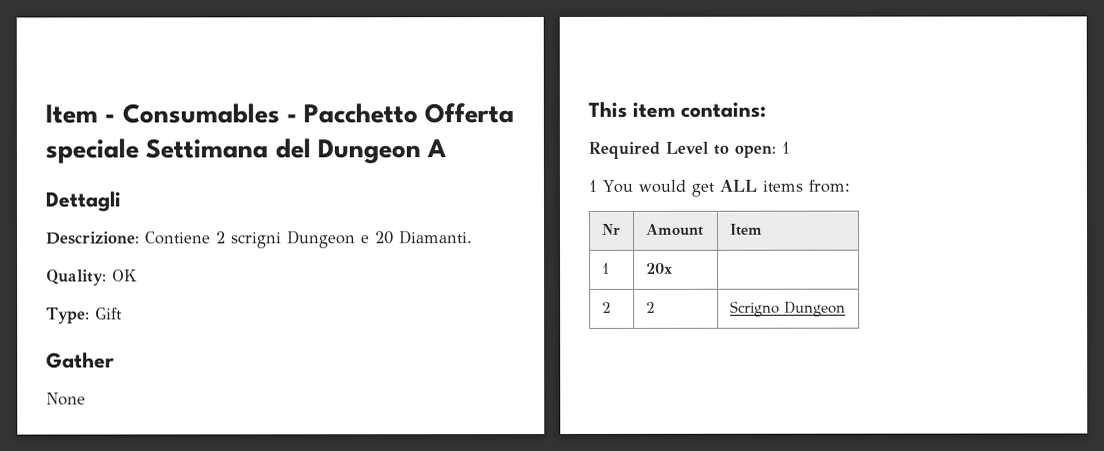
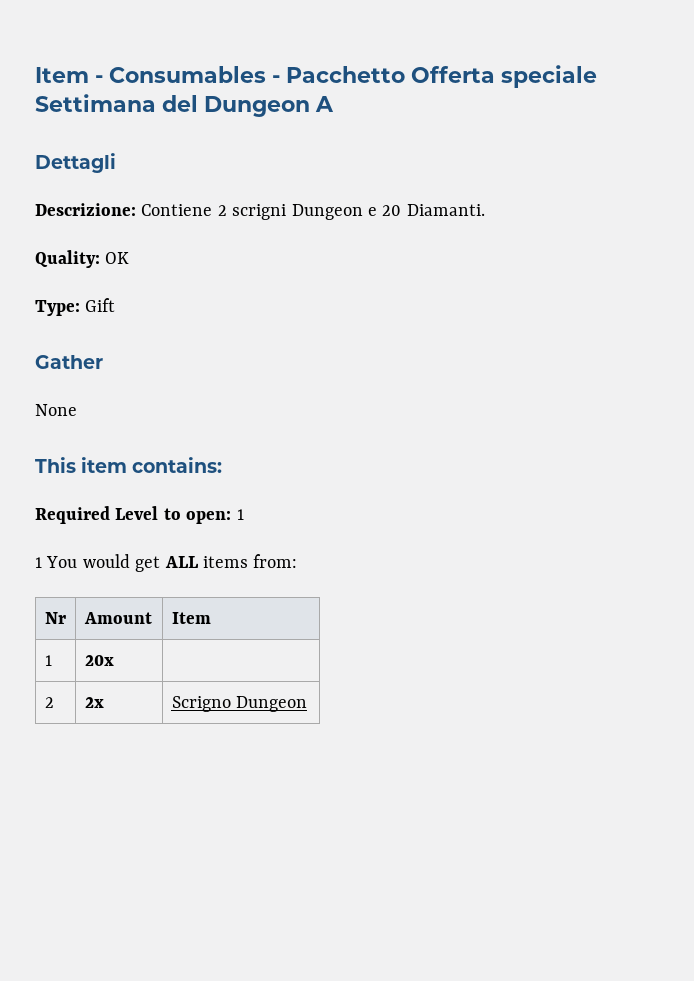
- 2 | 2 | Scrigno Dungeon
+ 2 | 2x | Scrigno Dungeon

